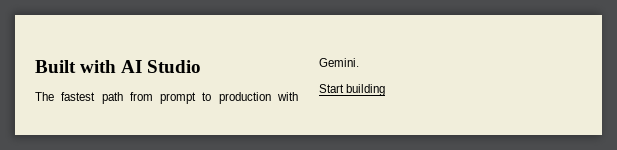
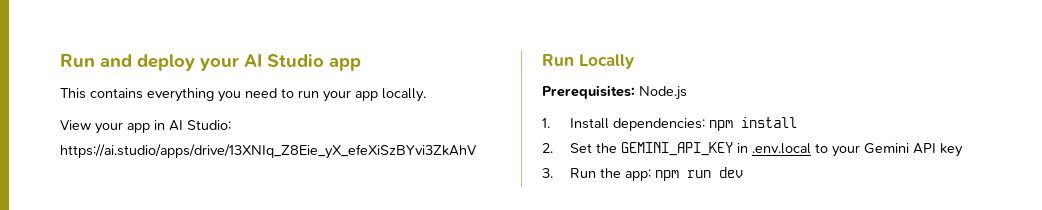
- Built with AI Studio
- The fastest path from prompt to production with Gemini.
- Start building
+ Run and deploy your AI Studio app
+ This contains everything you need to run your app locally.
+ View your app in AI Studio: https://ai.studio/apps/drive/13XNIq_Z8Eie_yX_efeXiSzBYvi3ZkAhV
+ Run Locally
+ Prerequisites: Node.js
+ 1. Install dependencies: npm install
+ 2. Set the GEMINI_API_KEY in .env.local to your Gemini API key
+ 3. Run the app: npm run dev

